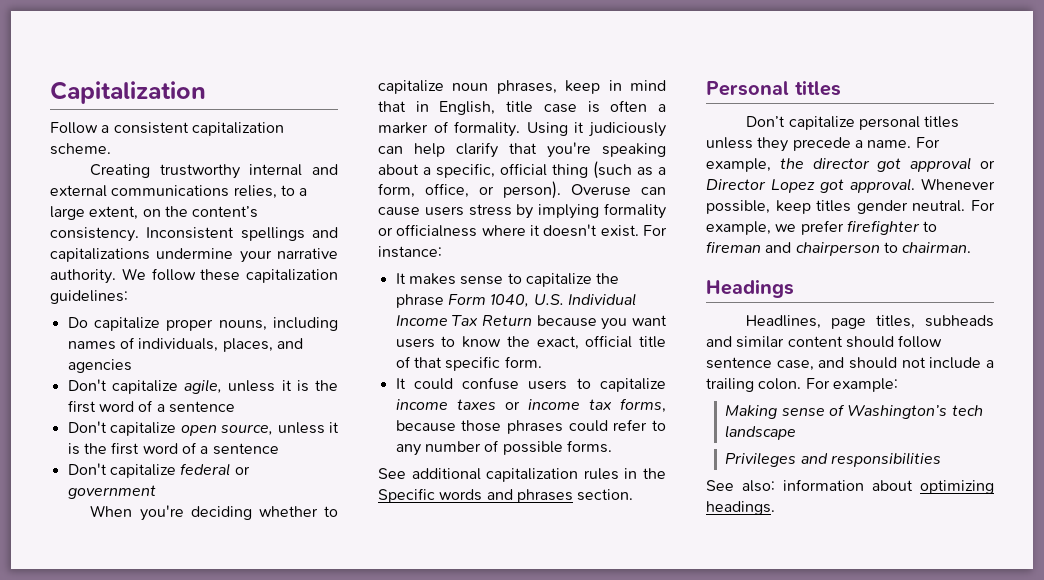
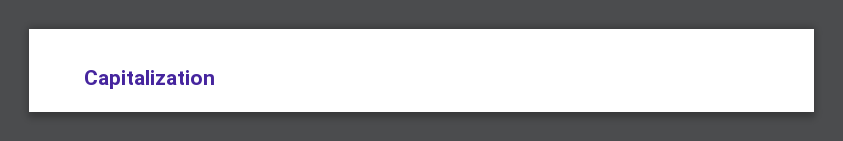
- Follow a consistent capitalization scheme.
- Creating trustworthy internal and external communications relies, to a large extent, on the content’s consistency. Inconsistent spellings and capitalizations undermine your narrative authority. We follow these capitalization guidelines:
- Do capitalize proper nouns, including names of individuals, places, and agencies
- Don't capitalize agile, unless it is the first word of a sentence
- Don't capitalize open source, unless it is the first word of a sentence
- Don't capitalize federal or government
- When you're deciding whether to capitalize noun phrases, keep in mind that in English, title case is often a marker of formality. Using it judiciously can help clarify that you're speaking about a specific, official thing (such as a form, office, or person). Overuse can cause users stress by implying formality or officialness where it doesn't exist. For instance:
- It makes sense to capitalize the phrase Form 1040, U.S. Individual Income Tax Return because you want users to know the exact, official title of that specific form.
- It could confuse users to capitalize income taxes or income tax forms, because those phrases could refer to any number of possible forms.
- See additional capitalization rules in the Specific words and phrases section.
- Personal titles
- Don’t capitalize personal titles unless they precede a name. For example, the director got approval or Director Lopez got approval. Whenever possible, keep titles gender neutral. For example, we prefer firefighter to fireman and chairperson to chairman.
- Headings
- Headlines, page titles, subheads and similar content should follow sentence case, and should not include a trailing colon. For example:
- Making sense of Washington’s tech landscape
- Privileges and responsibilities
- See also: information about optimizing headings.

